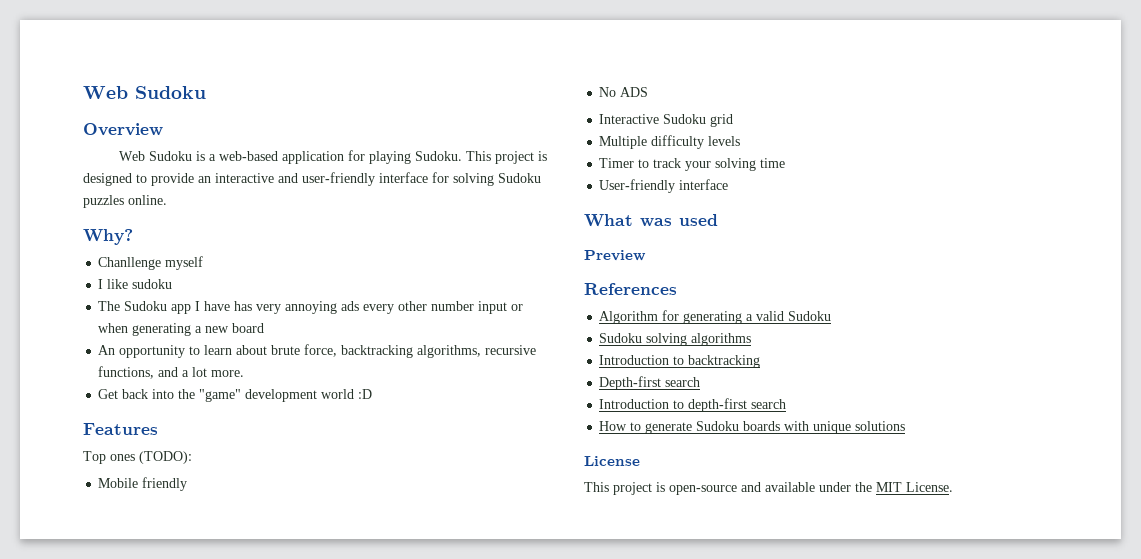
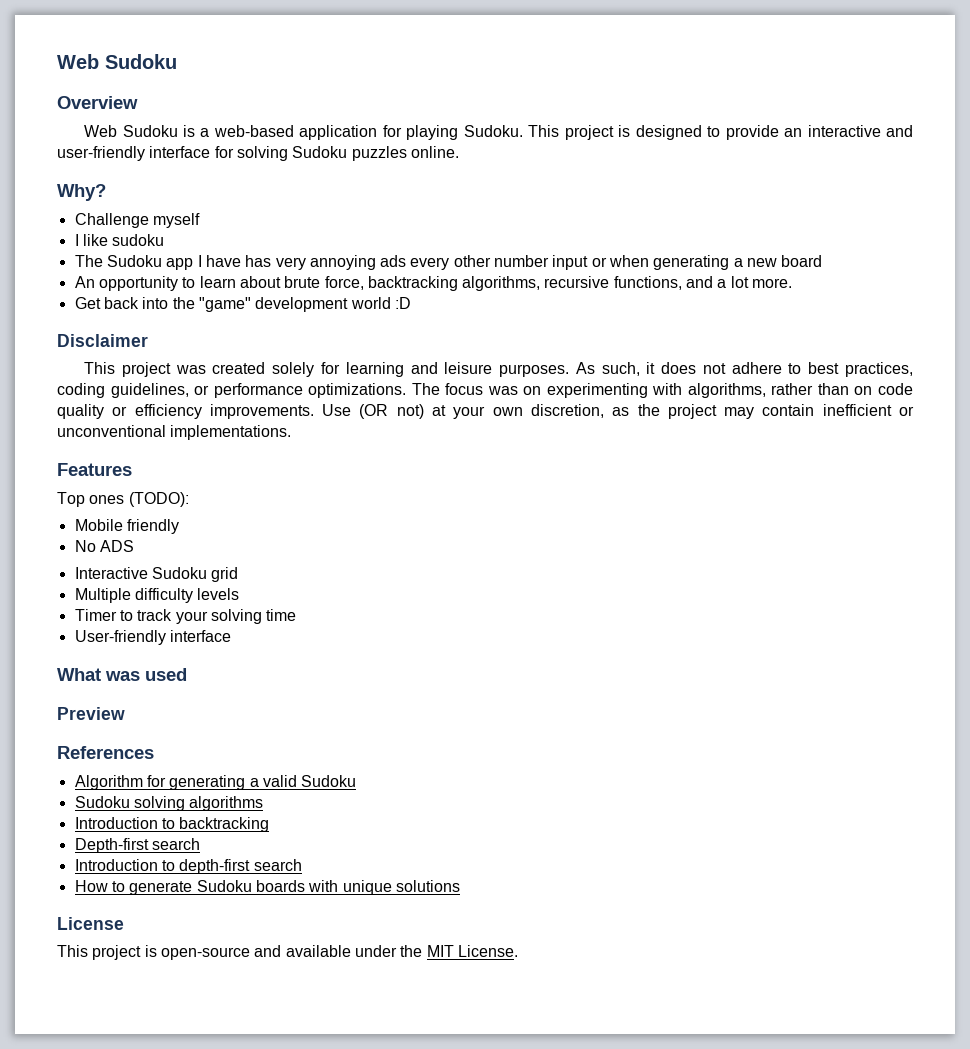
- Chanllenge myself
+ Challenge myself
+ Disclaimer
+ This project was created solely for learning and leisure purposes. As such, it does not adhere to best practices, coding guidelines, or performance optimizations. The focus was on experimenting with algorithms, rather than on code quality or efficiency improvements. Use (OR not) at your own discretion, as the project may contain inefficient or unconventional implementations.

